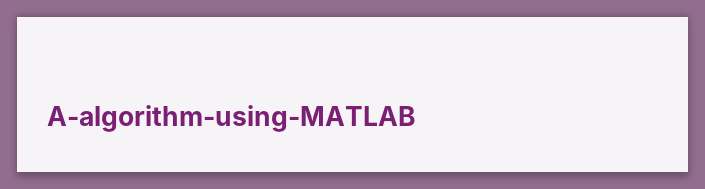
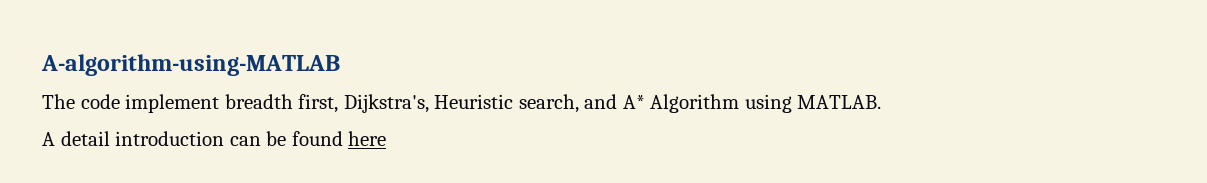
+ The code implement breadth first, Dijkstra's, Heuristic search, and A* Algorithm using MATLAB.
+ A detail introduction can be found here

